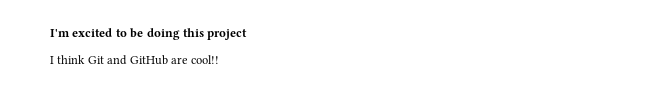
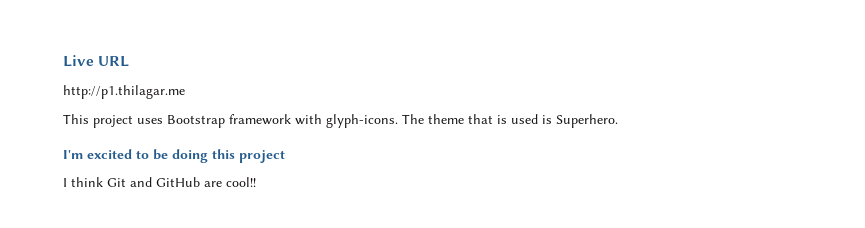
+ Live URL
+ http://p1.thilagar.me
+ This project uses Bootstrap framework with glyph-icons. The theme that is used is Superhero.

